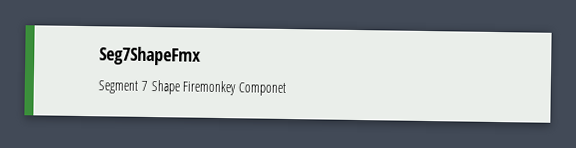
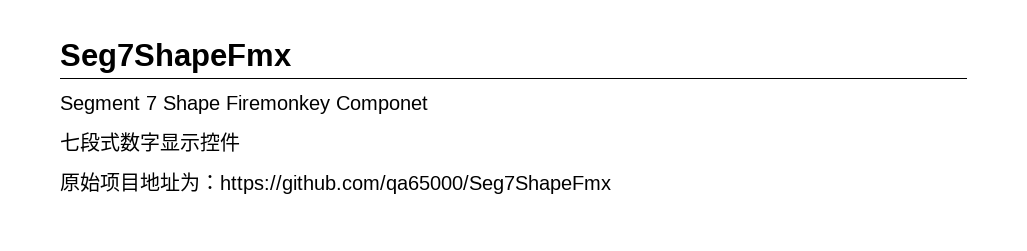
+ 七段式数字显示控件
+ 原始项目地址为：https://github.com/qa65000/Seg7ShapeFmx

